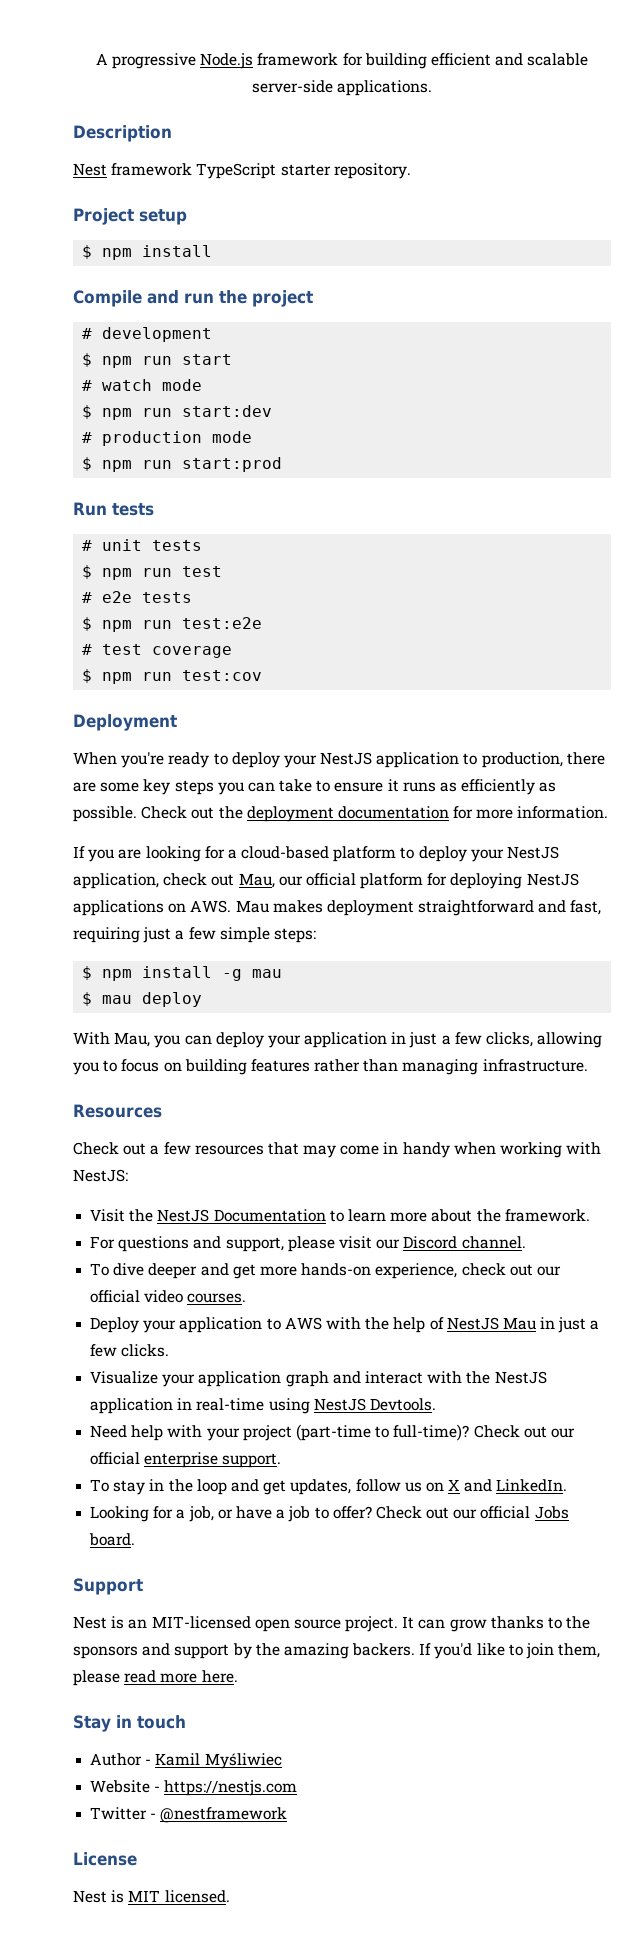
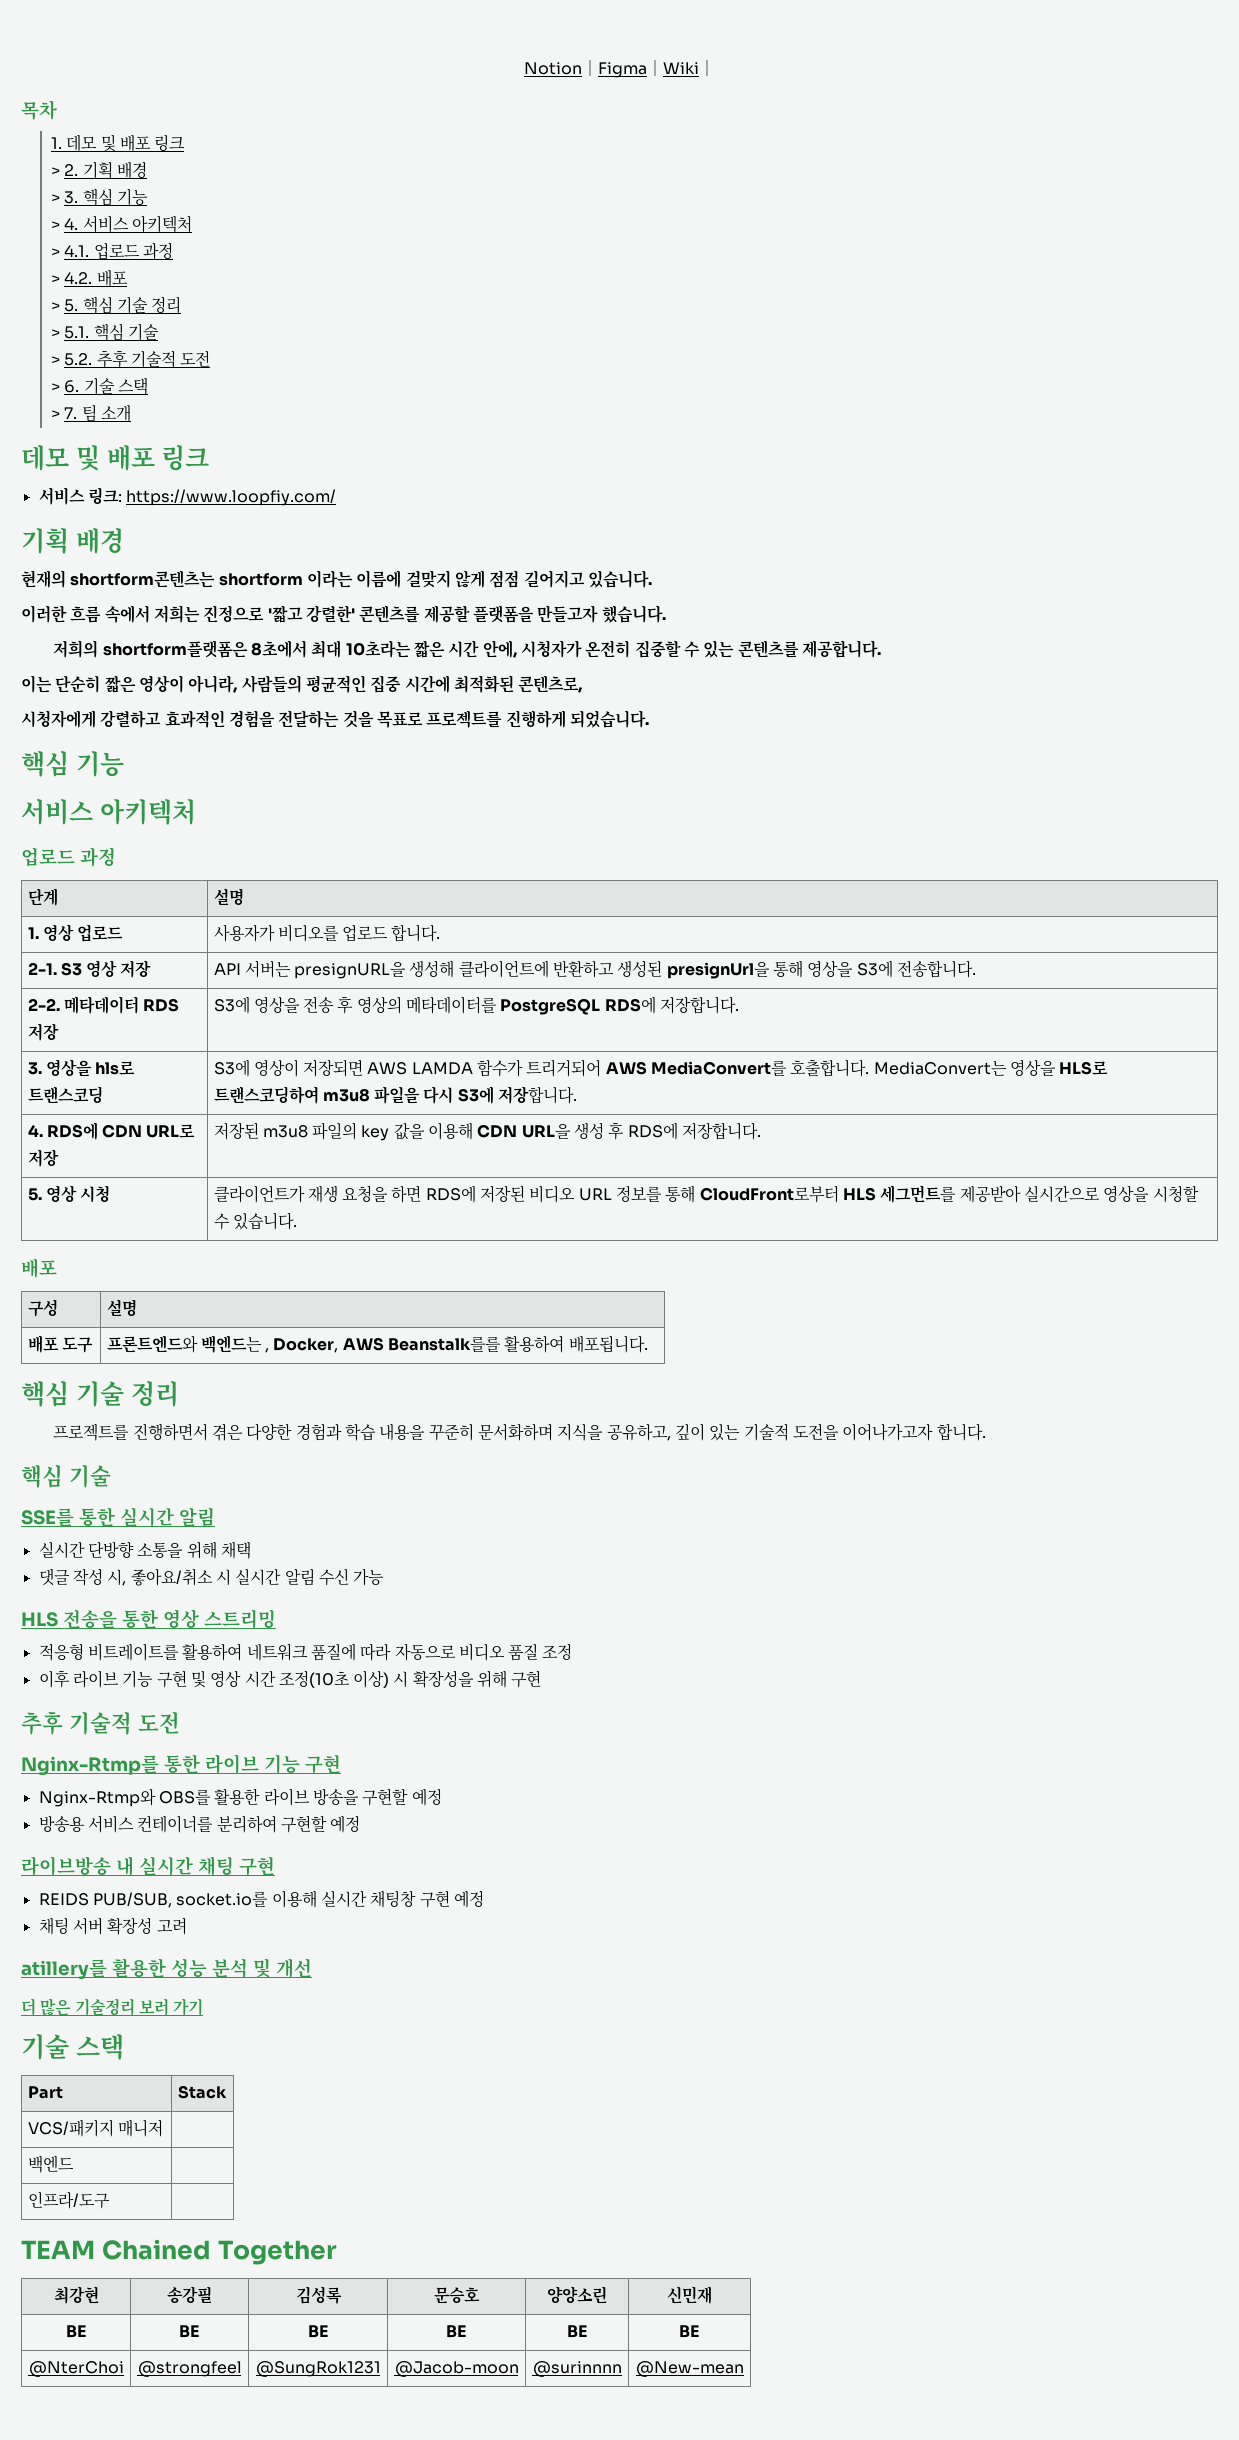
- A progressive Node.js framework for building efficient and scalable server-side applications.
- Description
- Nest framework TypeScript starter repository.
- Project setup
- $ npm install
- Compile and run the project
- # development
- $ npm run start
- # watch mode
- $ npm run start:dev
- # production mode
- $ npm run start:prod
- Run tests
- # unit tests
- $ npm run test
- # e2e tests
- $ npm run test:e2e
- # test coverage
- $ npm run test:cov
- Deployment
- When you're ready to deploy your NestJS application to production, there are some key steps you can take to ensure it runs as efficiently as possible. Check out the deployment documentation for more information.
- If you are looking for a cloud-based platform to deploy your NestJS application, check out Mau, our official platform for deploying NestJS applications on AWS. Mau makes deployment straightforward and fast, requiring just a few simple steps:
- $ npm install -g mau
- $ mau deploy
- With Mau, you can deploy your application in just a few clicks, allowing you to focus on building features rather than managing infrastructure.
- Resources
- Check out a few resources that may come in handy when working with NestJS:
- Visit the NestJS Documentation to learn more about the framework.
- For questions and support, please visit our Discord channel.
- To dive deeper and get more hands-on experience, check out our official video courses.
- Deploy your application to AWS with the help of NestJS Mau in just a few clicks.
- Visualize your application graph and interact with the NestJS application in real-time using NestJS Devtools.
- Need help with your project (part-time to full-time)? Check out our official enterprise support.
- To stay in the loop and get updates, follow us on X and LinkedIn.
- Looking for a job, or have a job to offer? Check out our official Jobs board.
- Support
- Nest is an MIT-licensed open source project. It can grow thanks to the sponsors and support by the amazing backers. If you'd like to join them, please read more here.
- Stay in touch
- Author - Kamil Myśliwiec
- Website - https://nestjs.com
- Twitter - @nestframework
- License
- Nest is MIT licensed.
+ Notion｜Figma｜Wiki｜
+ 목차
+ 1. 데모 및 배포 링크
+ > 2. 기획 배경
+ > 3. 핵심 기능
+ > 4. 서비스 아키텍처
+ > 4.1. 업로드 과정
+ > 4.2. 배포
+ > 5. 핵심 기술 정리
+ > 5.1. 핵심 기술
+ > 5.2. 추후 기술적 도전
+ > 6. 기술 스택
+ > 7. 팀 소개
+ 데모 및 배포 링크
+ 서비스 링크: https://www.loopfiy.com/
+ 기획 배경
+ 현재의 shortform콘텐츠는 shortform 이라는 이름에 걸맞지 않게 점점 길어지고 있습니다.
+ 이러한 흐름 속에서 저희는 진정으로 '짧고 강렬한' 콘텐츠를 제공할 플랫폼을 만들고자 했습니다.
+ 저희의 shortform플랫폼은 8초에서 최대 10초라는 짧은 시간 안에, 시청자가 온전히 집중할 수 있는 콘텐츠를 제공합니다.
+ 이는 단순히 짧은 영상이 아니라, 사람들의 평균적인 집중 시간에 최적화된 콘텐츠로,
+ 시청자에게 강렬하고 효과적인 경험을 전달하는 것을 목표로 프로젝트를 진행하게 되었습니다.
+ 핵심 기능
+ 서비스 아키텍처
+ 업로드 과정
+ 단계 | 설명
+ 1. 영상 업로드 | 사용자가 비디오를 업로드 합니다.
+ 2-1. S3 영상 저장 | API 서버는 presignURL을 생성해 클라이언트에 반환하고 생성된 presignUrl을 통해 영상을 S3에 전송합니다.
+ 2-2. 메타데이터 RDS 저장 | S3에 영상을 전송 후 영상의 메타데이터를 PostgreSQL RDS에 저장합니다.
+ 3. 영상을 hls로 트랜스코딩 | S3에 영상이 저장되면 AWS LAMDA 함수가 트리거되어 AWS MediaConvert를 호출합니다. MediaConvert는 영상을 HLS로 트랜스코딩하여 m3u8 파일을 다시 S3에 저장합니다.
+ 4. RDS에 CDN URL로 저장 | 저장된 m3u8 파일의 key 값을 이용해 CDN URL을 생성 후 RDS에 저장합니다.
+ 5. 영상 시청 | 클라이언트가 재생 요청을 하면 RDS에 저장된 비디오 URL 정보를 통해 CloudFront로부터 HLS 세그먼트를 제공받아 실시간으로 영상을 시청할 수 있습니다.
+ 배포
+ 구성 | 설명
+ 배포 도구 | 프론트엔드와 백엔드는 , Docker, AWS Beanstalk를를 활용하여 배포됩니다.
+ 핵심 기술 정리
+ 프로젝트를 진행하면서 겪은 다양한 경험과 학습 내용을 꾸준히 문서화하며 지식을 공유하고, 깊이 있는 기술적 도전을 이어나가고자 합니다.
+ 핵심 기술
+ SSE를 통한 실시간 알림
+ 실시간 단방향 소통을 위해 채택
+ 댓글 작성 시, 좋아요/취소 시 실시간 알림 수신 가능
+ HLS 전송을 통한 영상 스트리밍
+ 적응형 비트레이트를 활용하여 네트워크 품질에 따라 자동으로 비디오 품질 조정
+ 이후 라이브 기능 구현 및 영상 시간 조정(10초 이상) 시 확장성을 위해 구현
+ 추후 기술적 도전
+ Nginx-Rtmp를 통한 라이브 기능 구현
+ Nginx-Rtmp와 OBS를 활용한 라이브 방송을 구현할 예정
+ 방송용 서비스 컨테이너를 분리하여 구현할 예정
+ 라이브방송 내 실시간 채팅 구현
+ REIDS PUB/SUB, socket.io를 이용해 실시간 채팅창 구현 예정
+ 채팅 서버 확장성 고려
+ atillery를 활용한 성능 분석 및 개선
+ 더 많은 기술정리 보러 가기
+ 기술 스택
+ Part | Stack
+ VCS/패키지 매니저 |
+ 백엔드 |
+ 인프라/도구 |
+ TEAM Chained Together
+ 최강현 | 송강필 | 김성록 | 문승호 | 양양소린 | 신민재
+ BE | BE | BE | BE | BE | BE
+ @NterChoi | @strongfeel | @SungRok1231 | @Jacob-moon | @surinnnn | @New-mean

